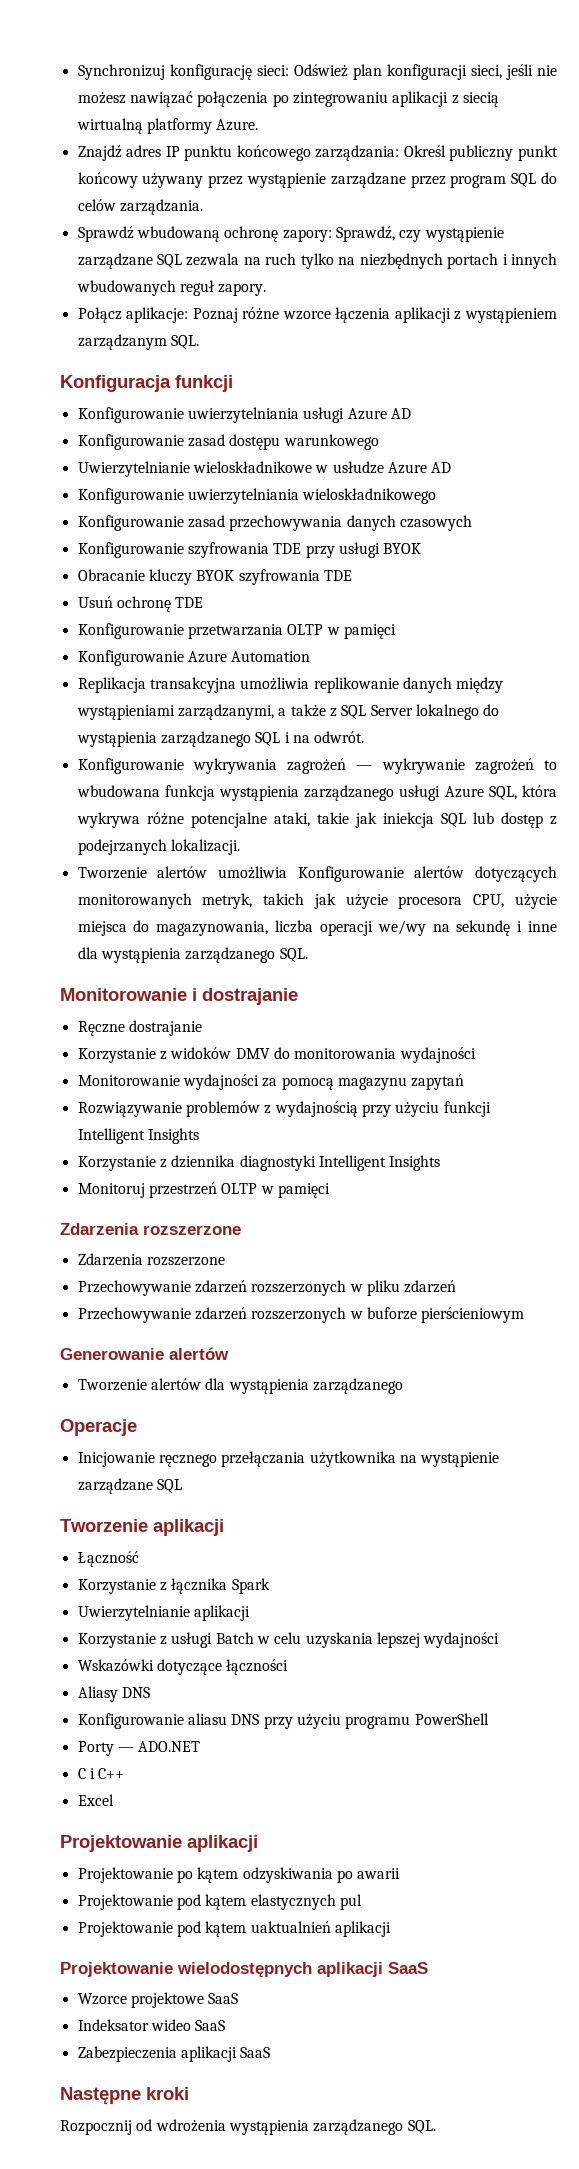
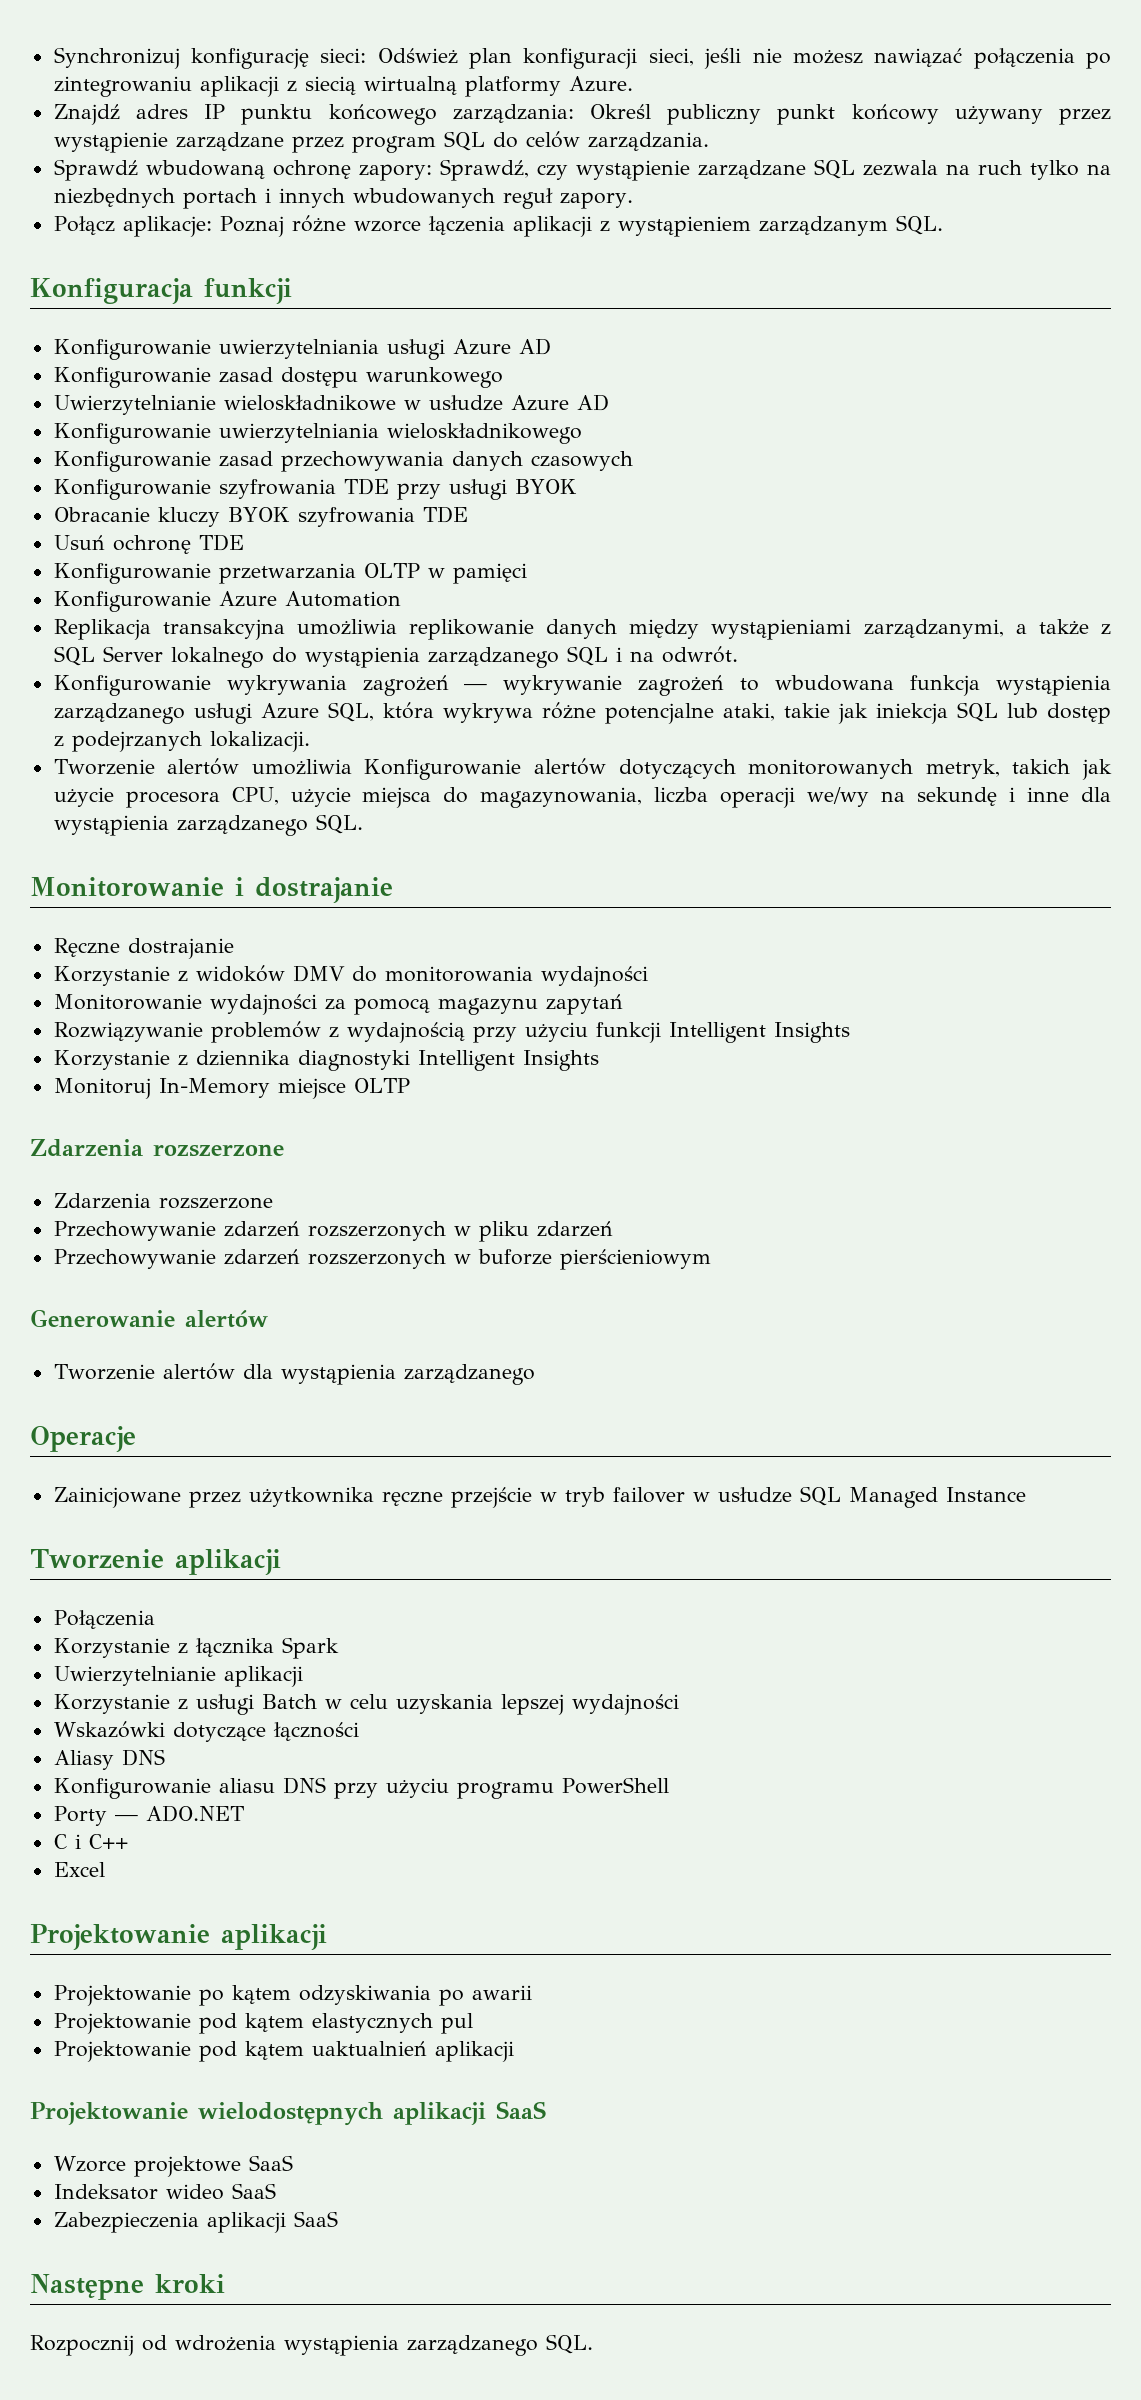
- Monitoruj przestrzeń OLTP w pamięci
+ Monitoruj In-Memory miejsce OLTP
- Inicjowanie ręcznego przełączania użytkownika na wystąpienie zarządzane SQL
+ Zainicjowane przez użytkownika ręczne przejście w tryb failover w usłudze SQL Managed Instance
- Łączność
+ Połączenia

